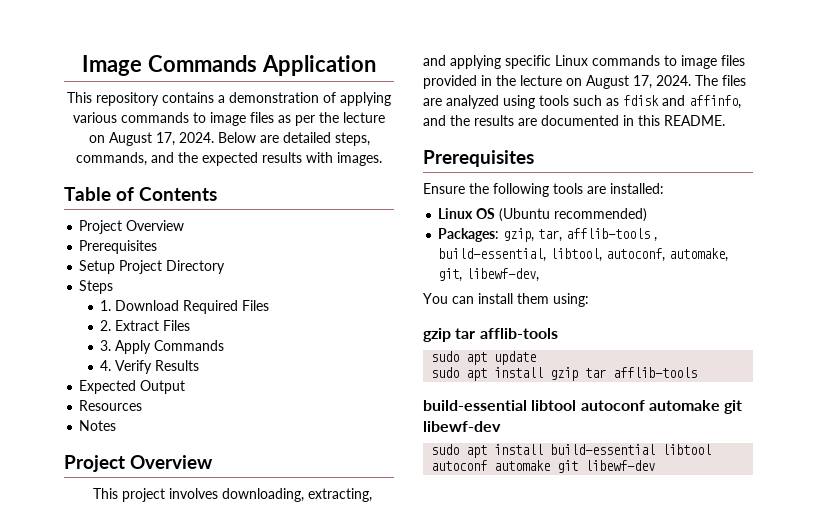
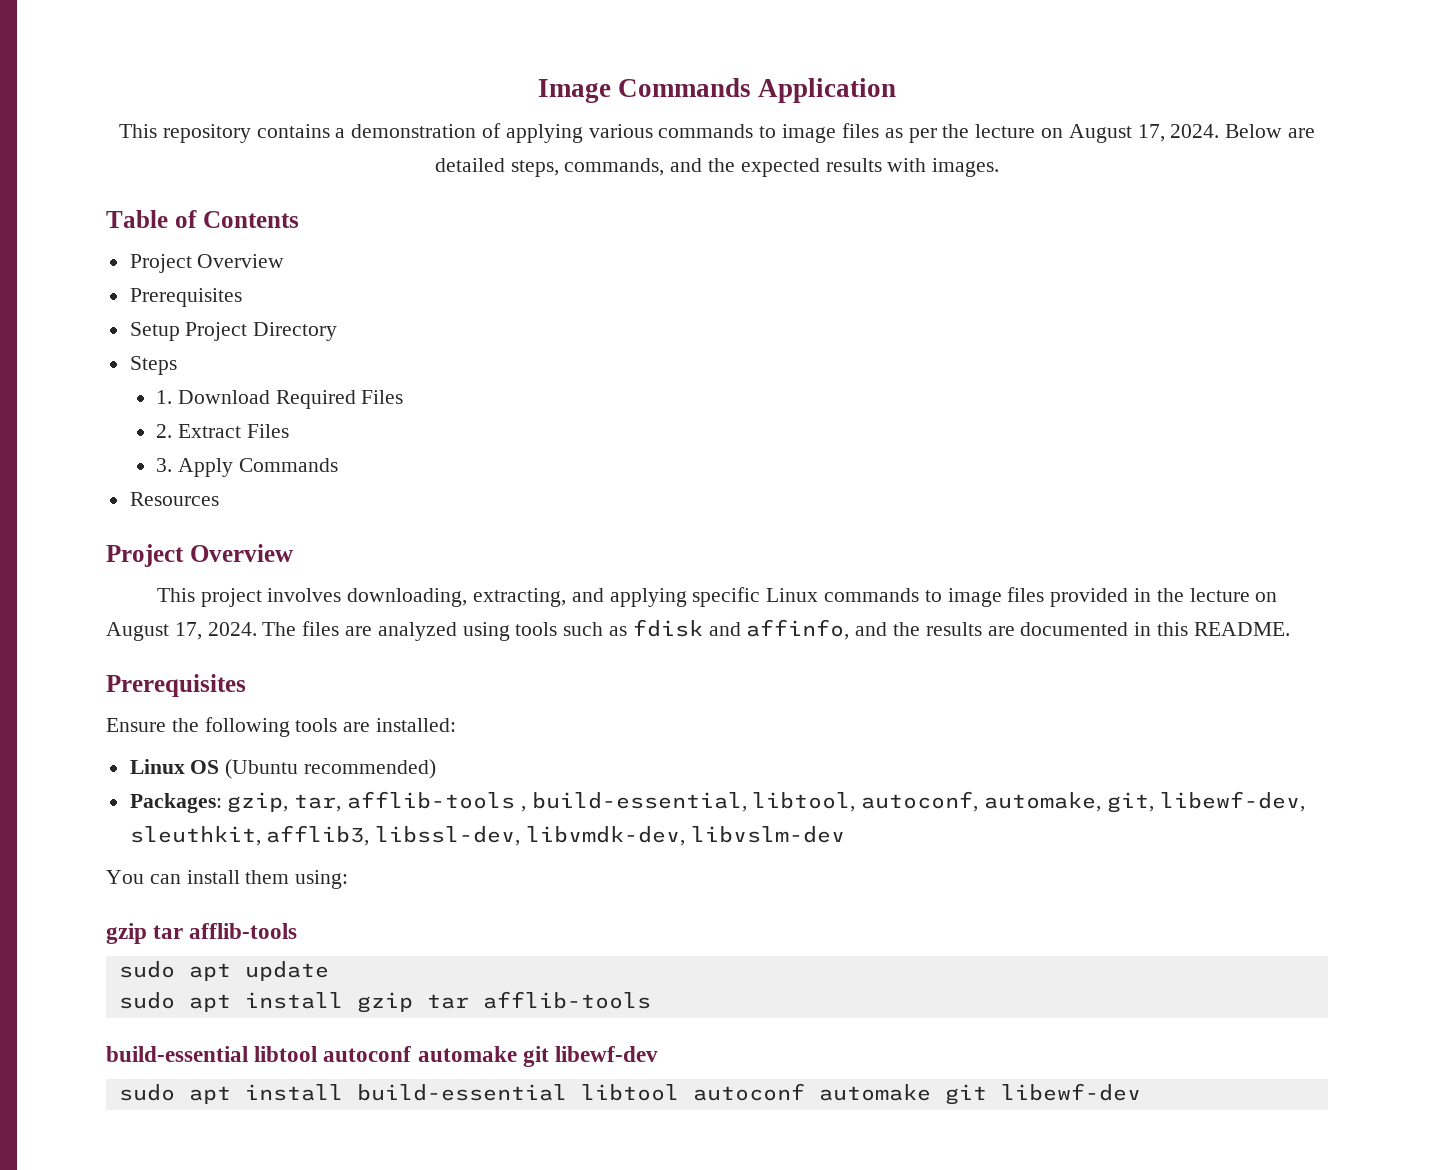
- 4. Verify Results
- Expected Output
- Notes
- Packages: gzip, tar, afflib-tools , build-essential, libtool, autoconf, automake, git, libewf-dev,
+ Packages: gzip, tar, afflib-tools , build-essential, libtool, autoconf, automake, git, libewf-dev, sleuthkit, afflib3, libssl-dev, libvmdk-dev, libvslm-dev

